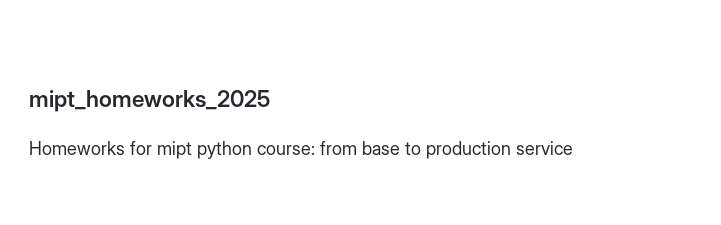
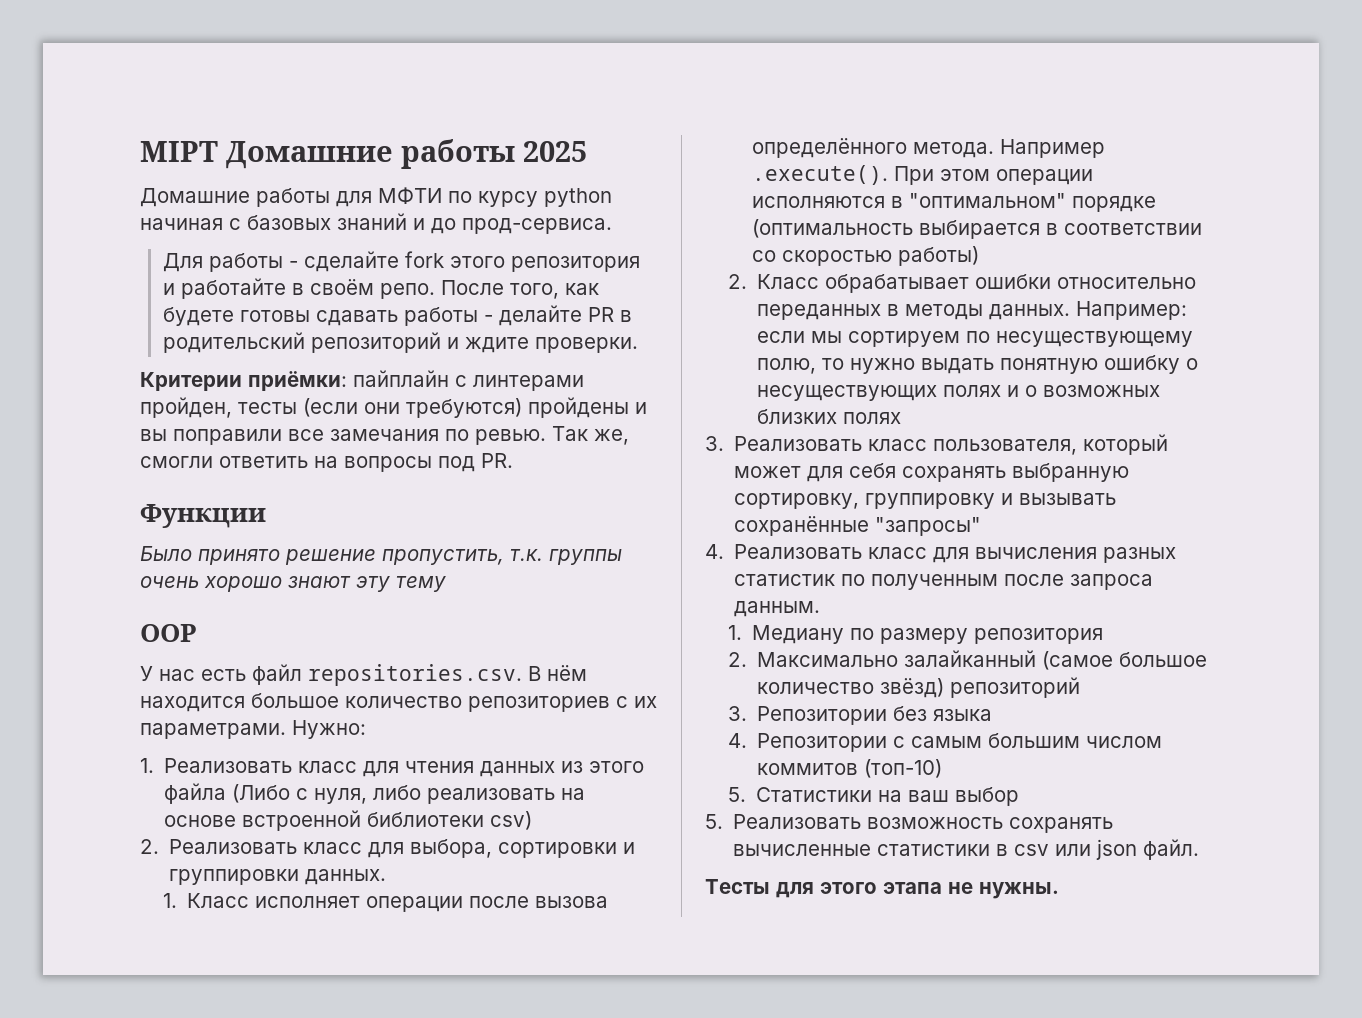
- mipt_homeworks_2025
- Homeworks for mipt python course: from base to production service
+ MIPT Домашние работы 2025
+ Домашние работы для МФТИ по курсу python начиная с базовых знаний и до прод-сервиса.
+ Для работы - сделайте fork этого репозитория и работайте в своём репо. После того, как будете готовы сдавать работы - делайте PR в родительский репозиторий и ждите проверки.
+ Критерии приёмки: пайплайн с линтерами пройден, тесты (если они требуются) пройдены и вы поправили все замечания по ревью. Так же, смогли ответить на вопросы под PR.
+ Функции
+ Было принято решение пропустить, т.к. группы очень хорошо знают эту тему
+ OOP
+ У нас есть файл repositories.csv. В нём находится большое количество репозиториев с их параметрами. Нужно:
+ 1. Реализовать класс для чтения данных из этого файла (Либо с нуля, либо реализовать на основе встроенной библиотеки csv)
+ 2. Реализовать класс для выбора, сортировки и группировки данных.
+ 1. Класс исполняет операции после вызова определённого метода. Например .execute(). При этом операции исполняются в "оптимальном" порядке (оптимальность выбирается в соответствии со скоростью работы)
+ 2. Класс обрабатывает ошибки относительно переданных в методы данных. Например: если мы сортируем по несуществующему полю, то нужно выдать понятную ошибку о несуществующих полях и о возможных близких полях
+ 3. Реализовать класс пользователя, который может для себя сохранять выбранную сортировку, группировку и вызывать сохранённые "запросы"
+ 4. Реализовать класс для вычисления разных статистик по полученным после запроса данным.
+ 1. Медиану по размеру репозитория
+ 2. Максимально залайканный (самое большое количество звёзд) репозиторий
+ 3. Репозитории без языка
+ 4. Репозитории с самым большим числом коммитов (топ-10)
+ 5. Статистики на ваш выбор
+ 5. Реализовать возможность сохранять вычисленные статистики в csv или json файл.
+ Тесты для этого этапа не нужны.

